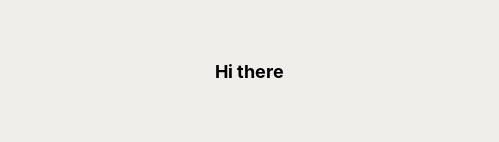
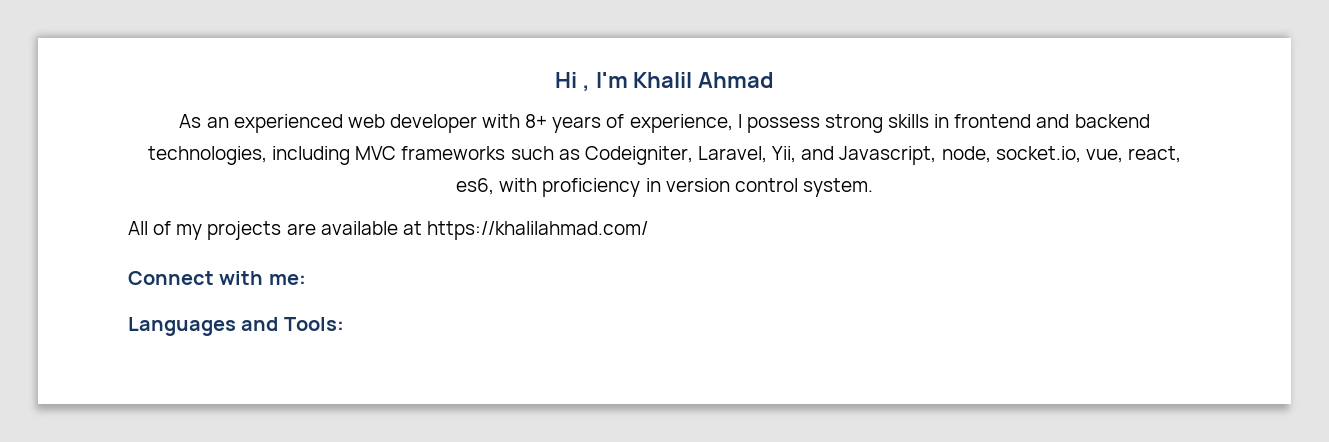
- Hi there
+ Hi , I'm Khalil Ahmad
+ As an experienced web developer with 8+ years of experience, I possess strong skills in frontend and backend technologies, including MVC frameworks such as Codeigniter, Laravel, Yii, and Javascript, node, socket.io, vue, react, es6, with proficiency in version control system.
+ All of my projects are available at https://khalilahmad.com/
+ Connect with me:
+ Languages and Tools:

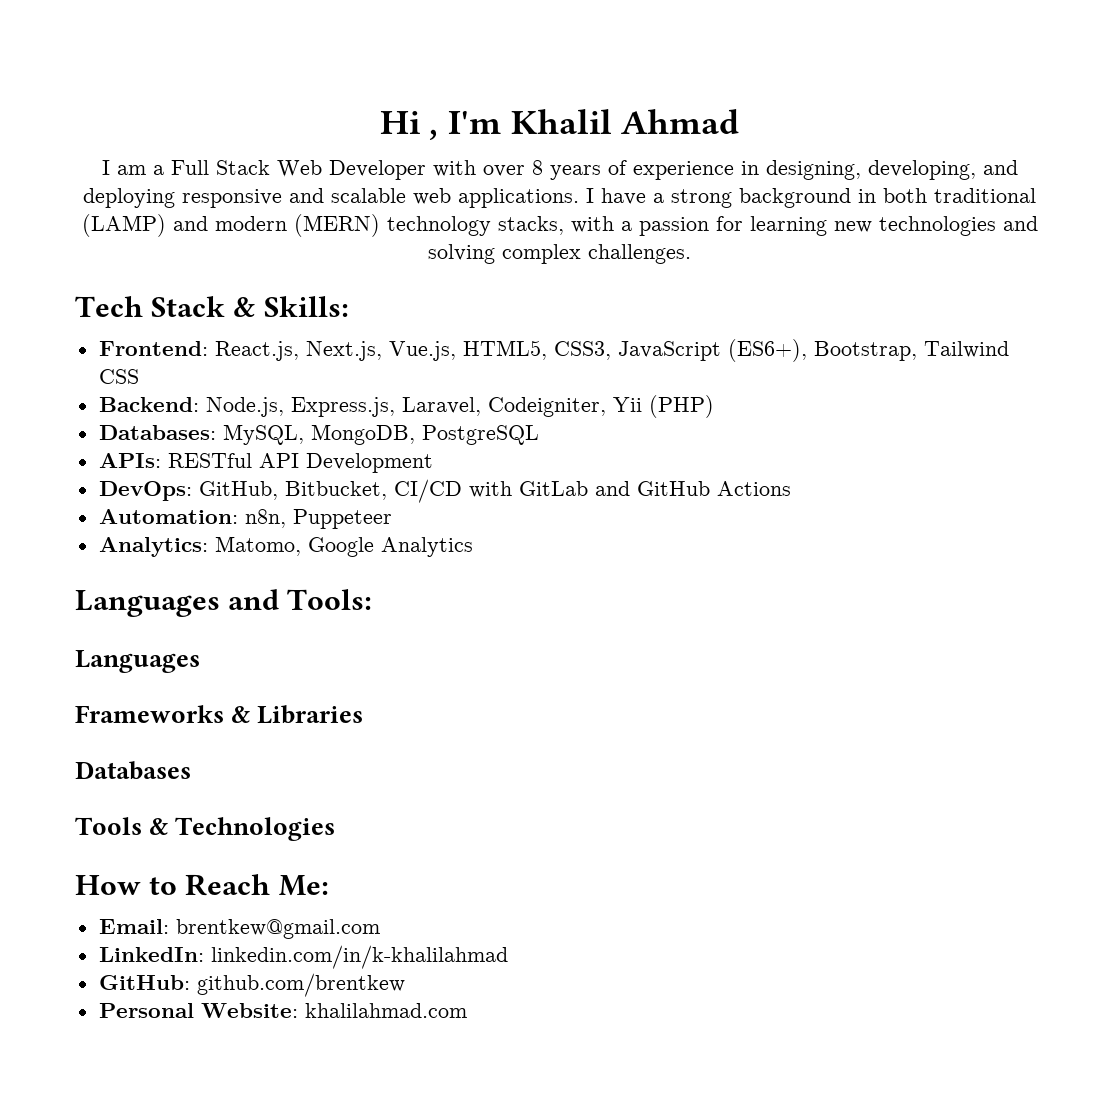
- As an experienced web developer with 8+ years of experience, I possess strong skills in frontend and backend technologies, including MVC frameworks such as Codeigniter, Laravel, Yii, and Javascript, node, socket.io, vue, react, es6, with proficiency in version control system.
- All of my projects are available at https://khalilahmad.com/
- Connect with me:
+ I am a Full Stack Web Developer with over 8 years of experience in designing, developing, and deploying responsive and scalable web applications. I have a strong background in both traditional (LAMP) and modern (MERN) technology stacks, with a passion for learning new technologies and solving complex challenges.
+ Tech Stack & Skills:
+ Frontend: React.js, Next.js, Vue.js, HTML5, CSS3, JavaScript (ES6+), Bootstrap, Tailwind CSS
+ Backend: Node.js, Express.js, Laravel, Codeigniter, Yii (PHP)
+ Databases: MySQL, MongoDB, PostgreSQL
+ APIs: RESTful API Development
+ DevOps: GitHub, Bitbucket, CI/CD with GitLab and GitHub Actions
+ Automation: n8n, Puppeteer
+ Analytics: Matomo, Google Analytics
  Languages and Tools:
+ Languages
+ Frameworks & Libraries
+ Databases
+ Tools & Technologies
+ How to Reach Me:
+ Email: brentkew@gmail.com
+ LinkedIn: linkedin.com/in/k-khalilahmad
+ GitHub: github.com/brentkew
+ Personal Website: khalilahmad.com

